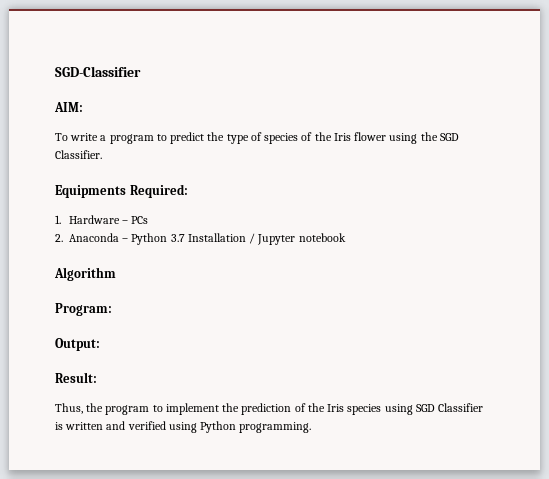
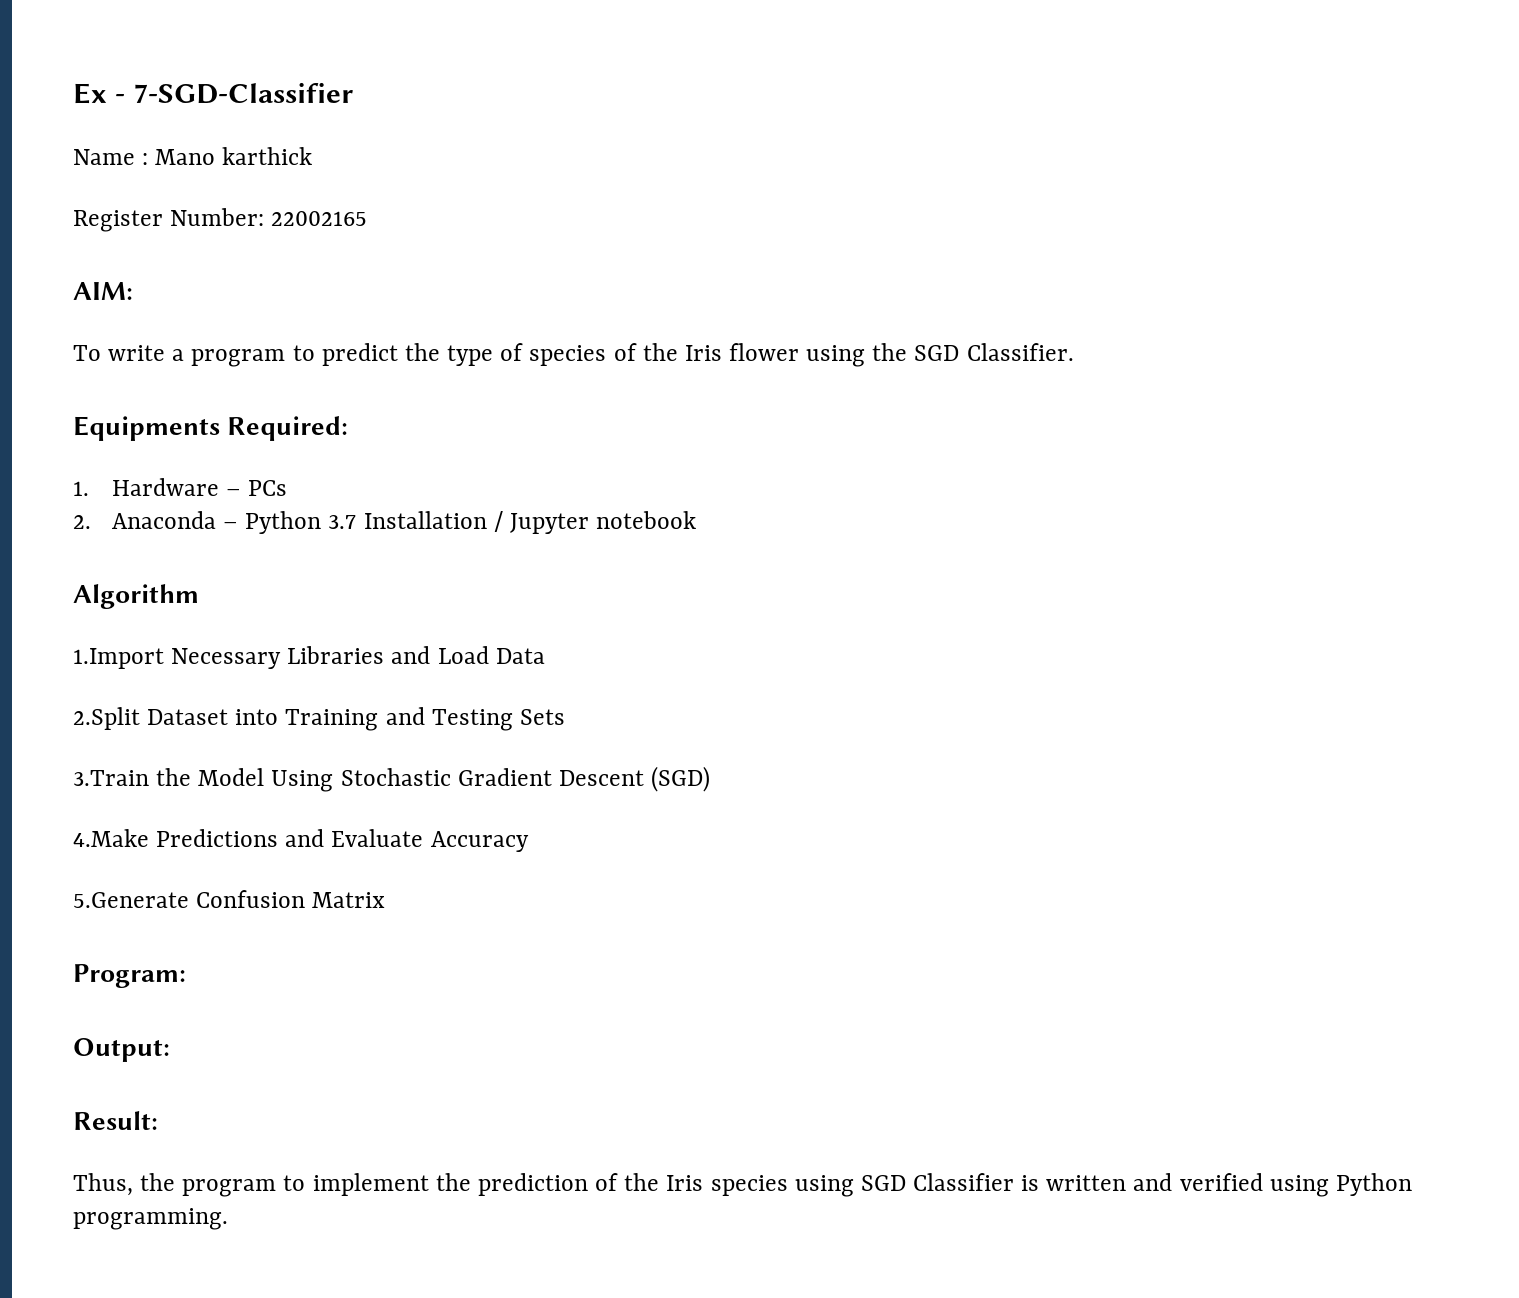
- SGD-Classifier
+ Ex - 7-SGD-Classifier
+ Name : Mano karthick
+ Register Number: 22002165
+ 1.Import Necessary Libraries and Load Data
+ 2.Split Dataset into Training and Testing Sets
+ 3.Train the Model Using Stochastic Gradient Descent (SGD)
+ 4.Make Predictions and Evaluate Accuracy
+ 5.Generate Confusion Matrix

